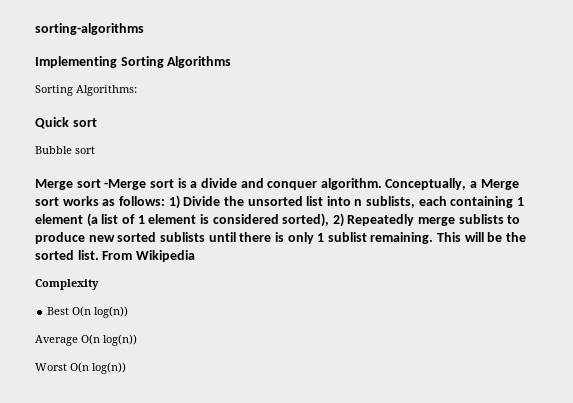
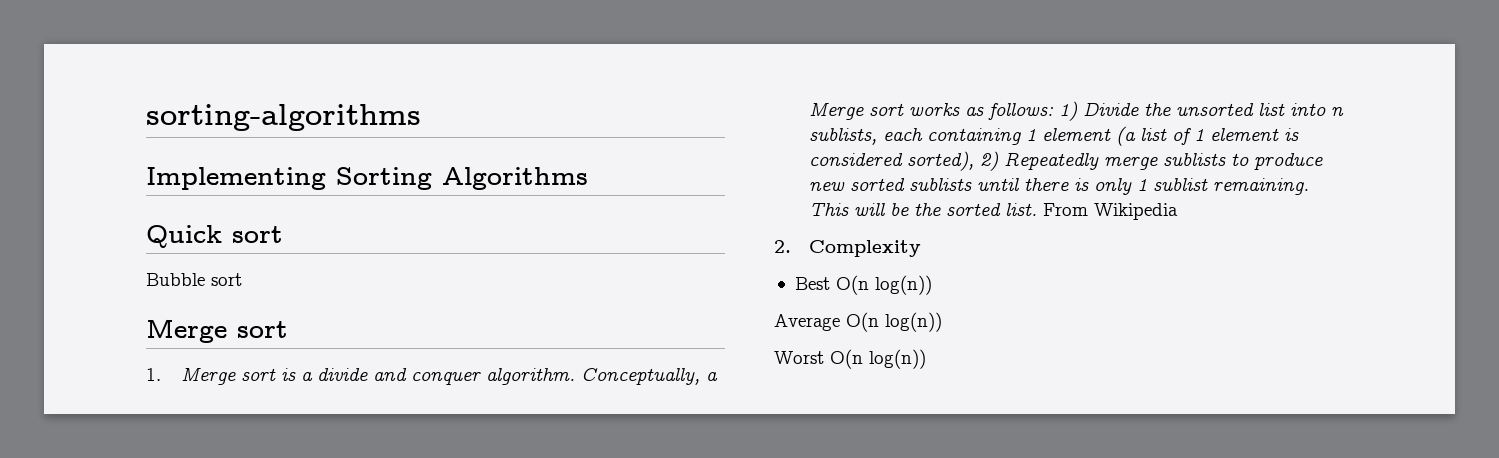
- Sorting Algorithms:
  Bubble sort
- Merge sort -Merge sort is a divide and conquer algorithm.
+ Merge sort
+ 1. Merge sort is a divide and conquer algorithm.
- Complexity
+ 2. Complexity

